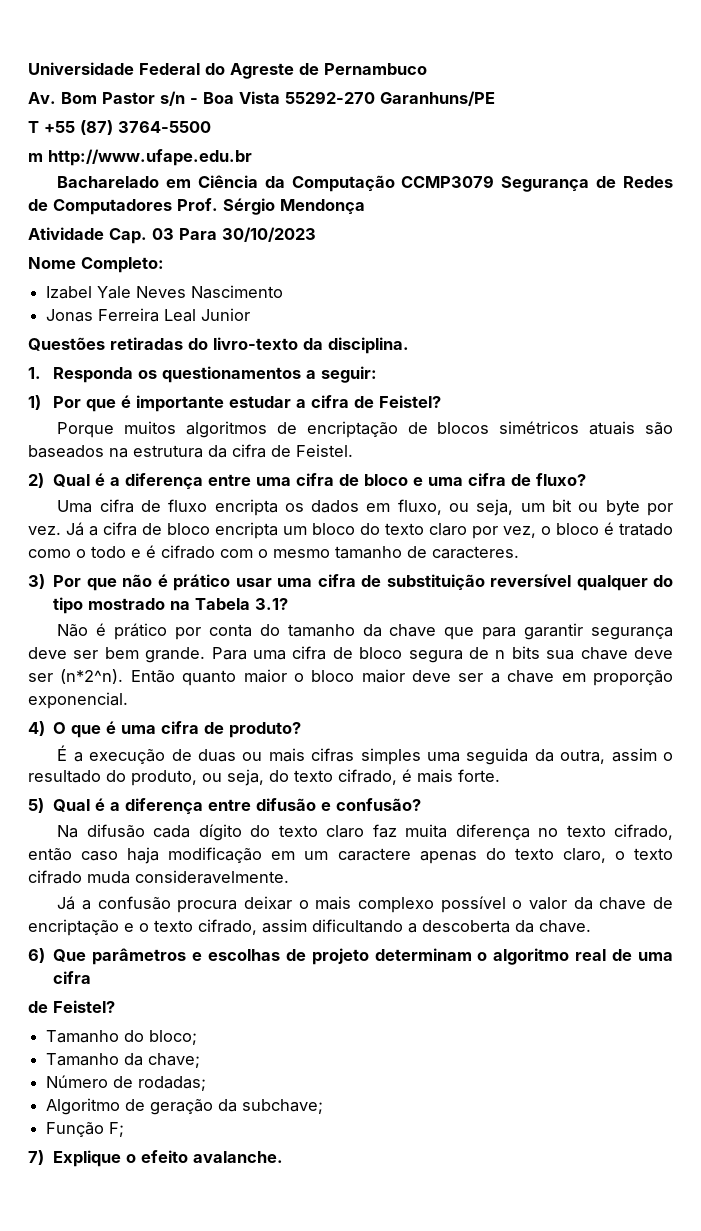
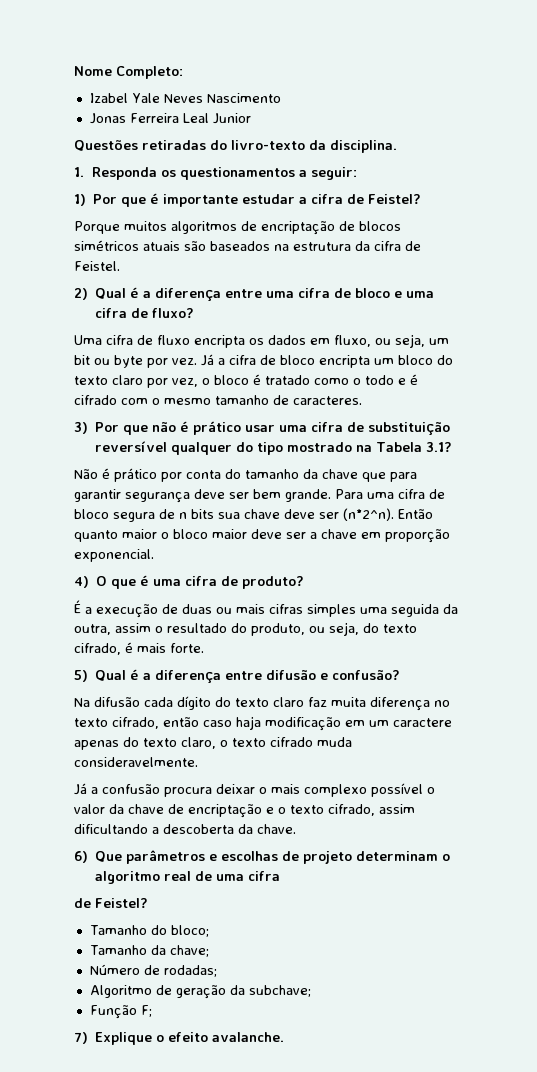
- Universidade Federal do Agreste de Pernambuco
- Av. Bom Pastor s/n - Boa Vista 55292-270 Garanhuns/PE
- T +55 (87) 3764-5500
- m http://www.ufape.edu.br
- Bacharelado em Ciência da Computação CCMP3079 Segurança de Redes de Computadores Prof. Sérgio Mendonça
- Atividade Cap. 03 Para 30/10/2023

